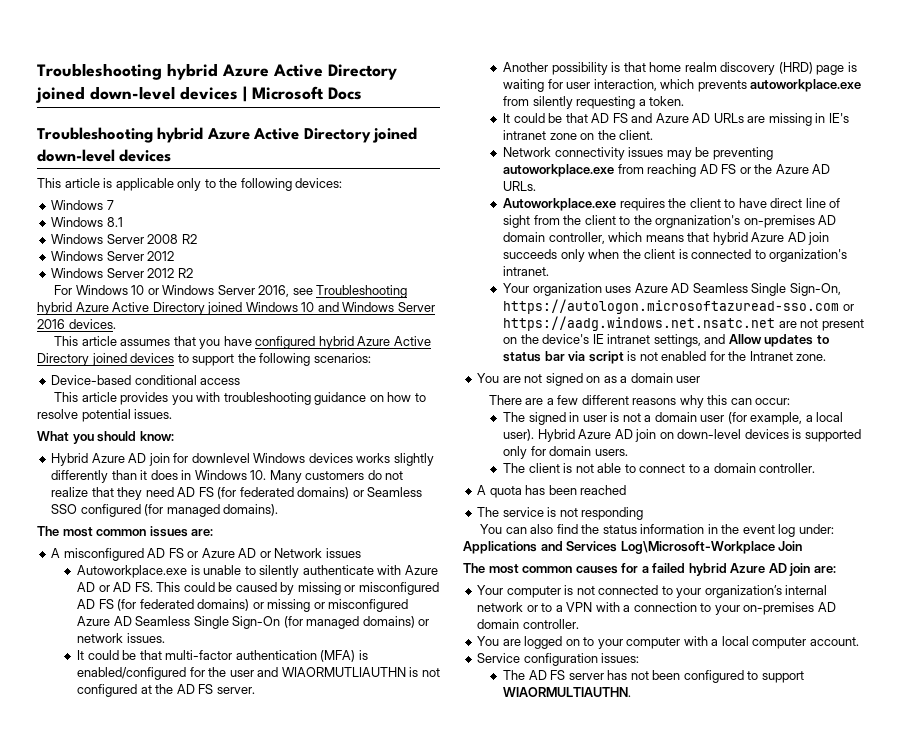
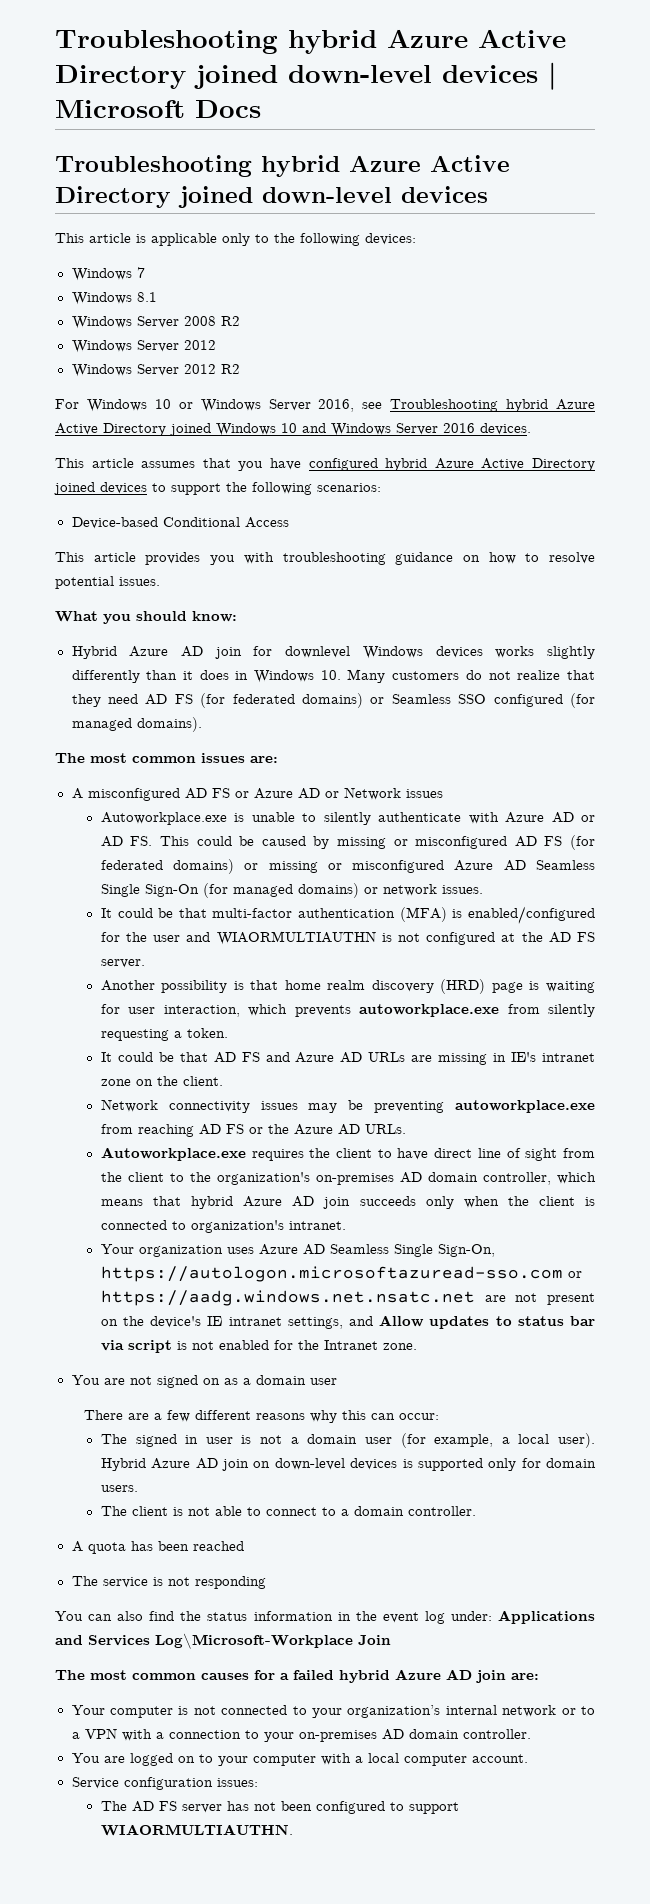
- Device-based conditional access
+ Device-based Conditional Access
- It could be that multi-factor authentication (MFA) is enabled/configured for the user and WIAORMUTLIAUTHN is not configured at the AD FS server.
+ It could be that multi-factor authentication (MFA) is enabled/configured for the user and WIAORMULTIAUTHN is not configured at the AD FS server.
- Autoworkplace.exe requires the client to have direct line of sight from the client to the orgnanization's on-premises AD domain controller, which means that hybrid Azure AD join succeeds only when the client is connected to organization's intranet.
+ Autoworkplace.exe requires the client to have direct line of sight from the client to the organization's on-premises AD domain controller, which means that hybrid Azure AD join succeeds only when the client is connected to organization's intranet.

